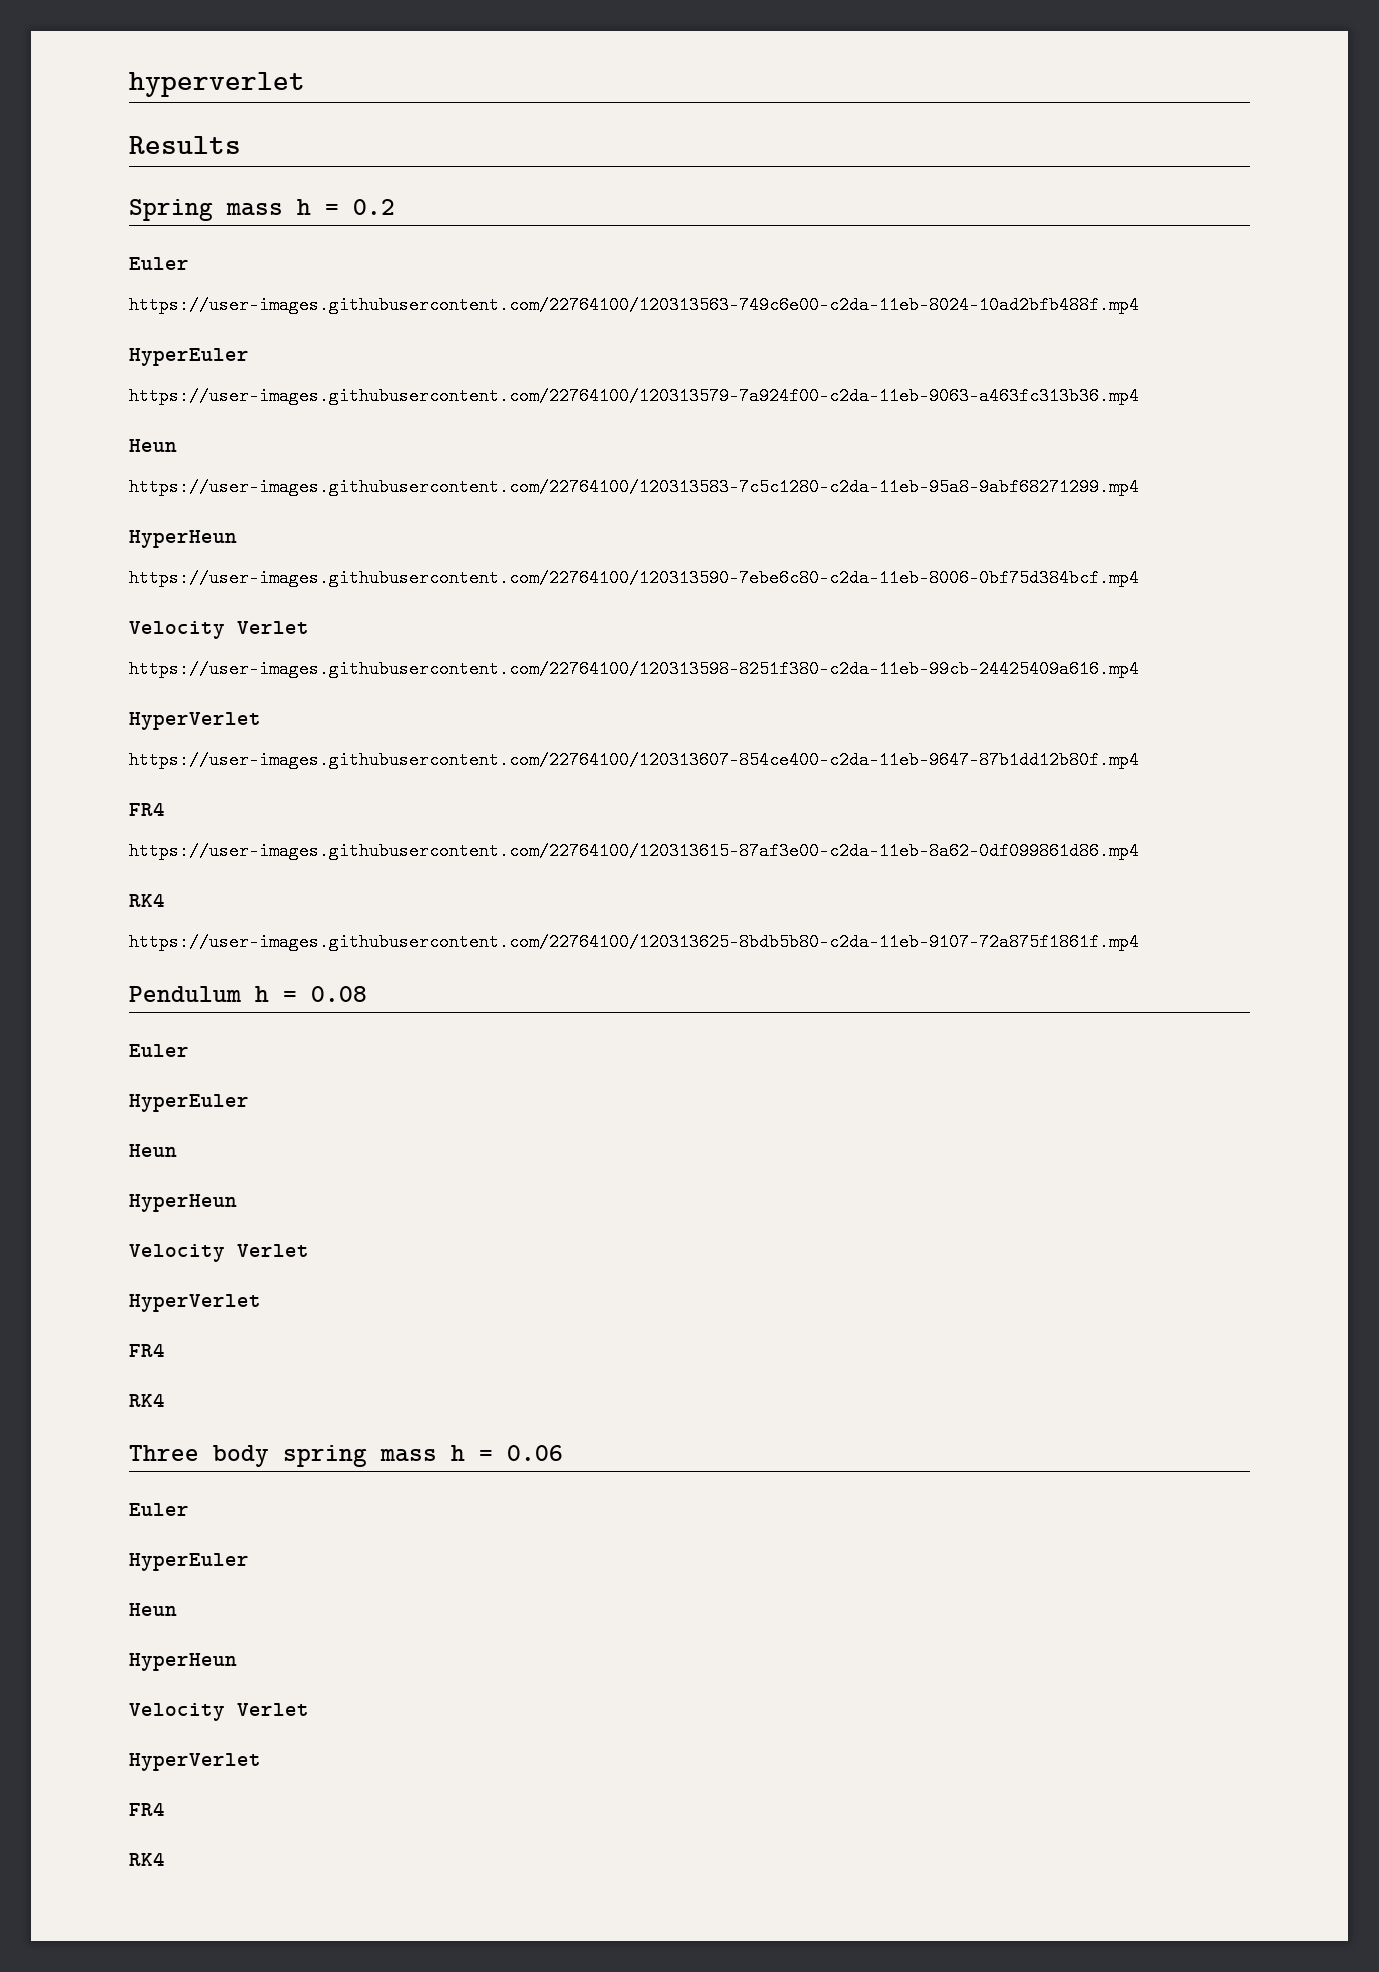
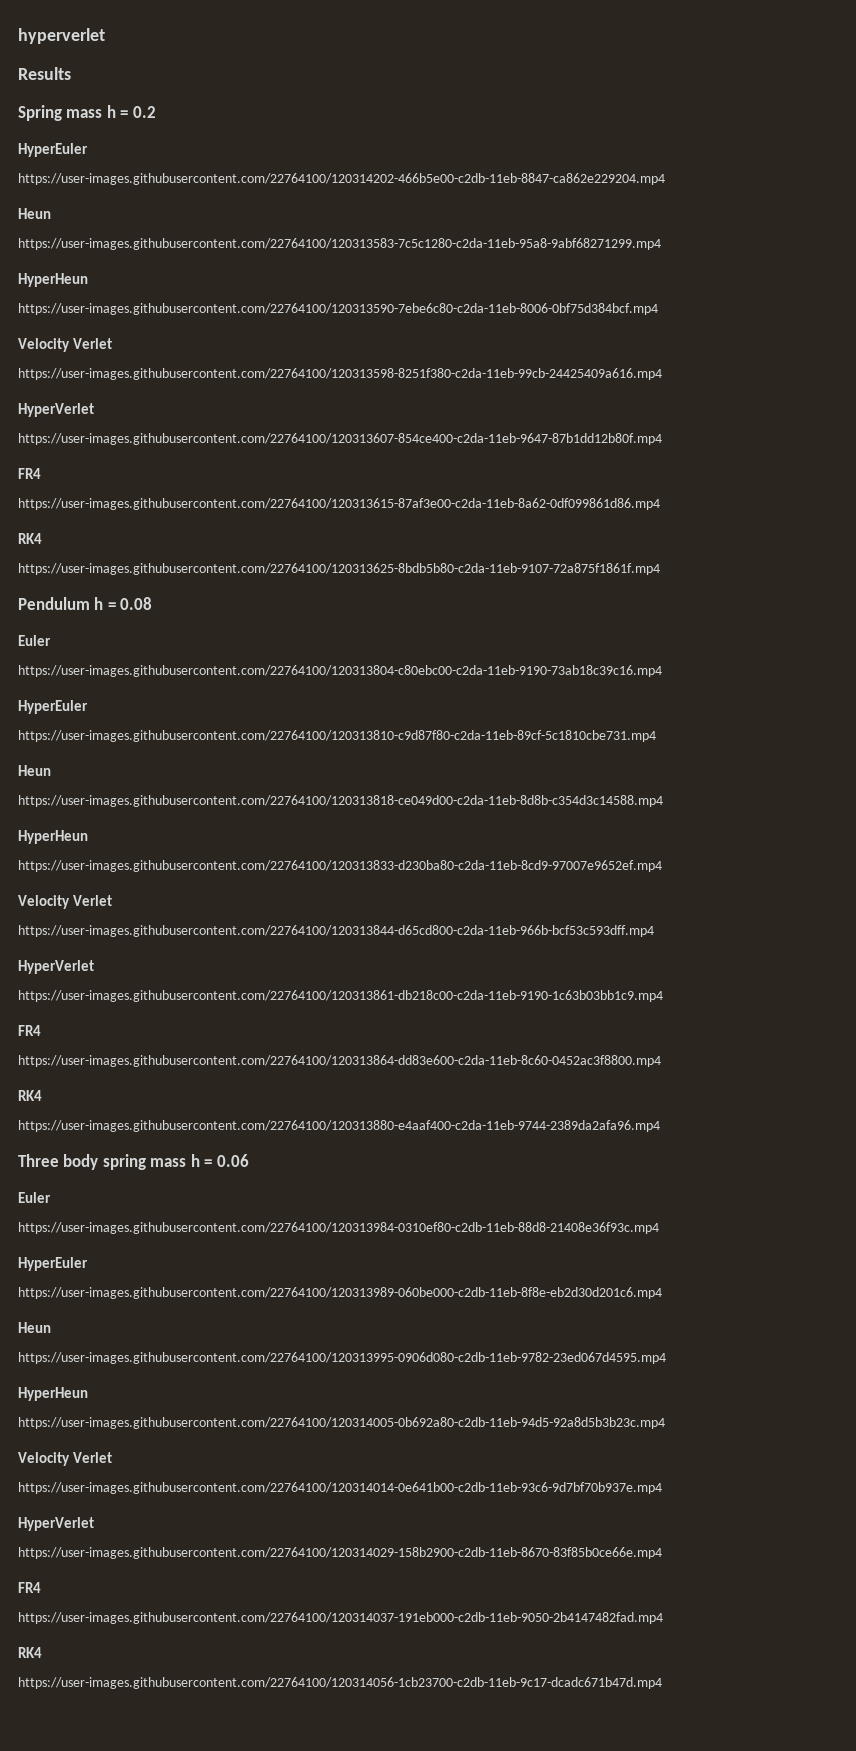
  Spring mass h = 0.2
- Euler
- https://user-images.githubusercontent.com/22764100/120313563-749c6e00-c2da-11eb-8024-10ad2bfb488f.mp4
  HyperEuler
- https://user-images.githubusercontent.com/22764100/120313579-7a924f00-c2da-11eb-9063-a463fc313b36.mp4
+ https://user-images.githubusercontent.com/22764100/120314202-466b5e00-c2db-11eb-8847-ca862e229204.mp4
  Pendulum h = 0.08
  Euler
+ https://user-images.githubusercontent.com/22764100/120313804-c80ebc00-c2da-11eb-9190-73ab18c39c16.mp4
  HyperEuler
+ https://user-images.githubusercontent.com/22764100/120313810-c9d87f80-c2da-11eb-89cf-5c1810cbe731.mp4
  Heun
+ https://user-images.githubusercontent.com/22764100/120313818-ce049d00-c2da-11eb-8d8b-c354d3c14588.mp4
  HyperHeun
+ https://user-images.githubusercontent.com/22764100/120313833-d230ba80-c2da-11eb-8cd9-97007e9652ef.mp4
  Velocity Verlet
+ https://user-images.githubusercontent.com/22764100/120313844-d65cd800-c2da-11eb-966b-bcf53c593dff.mp4
  HyperVerlet
+ https://user-images.githubusercontent.com/22764100/120313861-db218c00-c2da-11eb-9190-1c63b03bb1c9.mp4
  FR4
+ https://user-images.githubusercontent.com/22764100/120313864-dd83e600-c2da-11eb-8c60-0452ac3f8800.mp4
  RK4
+ https://user-images.githubusercontent.com/22764100/120313880-e4aaf400-c2da-11eb-9744-2389da2afa96.mp4
  Three body spring mass h = 0.06
  Euler
+ https://user-images.githubusercontent.com/22764100/120313984-0310ef80-c2db-11eb-88d8-21408e36f93c.mp4
  HyperEuler
+ https://user-images.githubusercontent.com/22764100/120313989-060be000-c2db-11eb-8f8e-eb2d30d201c6.mp4
  Heun
+ https://user-images.githubusercontent.com/22764100/120313995-0906d080-c2db-11eb-9782-23ed067d4595.mp4
  HyperHeun
+ https://user-images.githubusercontent.com/22764100/120314005-0b692a80-c2db-11eb-94d5-92a8d5b3b23c.mp4
  Velocity Verlet
+ https://user-images.githubusercontent.com/22764100/120314014-0e641b00-c2db-11eb-93c6-9d7bf70b937e.mp4
  HyperVerlet
+ https://user-images.githubusercontent.com/22764100/120314029-158b2900-c2db-11eb-8670-83f85b0ce66e.mp4
  FR4
+ https://user-images.githubusercontent.com/22764100/120314037-191eb000-c2db-11eb-9050-2b4147482fad.mp4
  RK4
+ https://user-images.githubusercontent.com/22764100/120314056-1cb23700-c2db-11eb-9c17-dcadc671b47d.mp4

